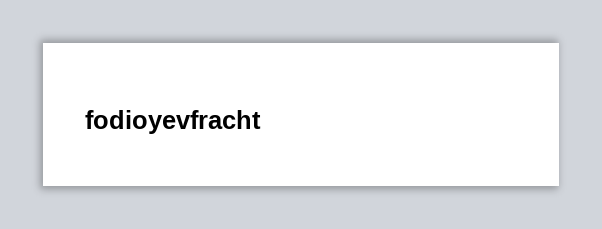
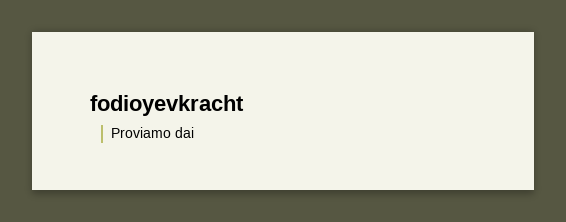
- fodioyevfracht
+ fodioyevkracht
+ Proviamo dai

